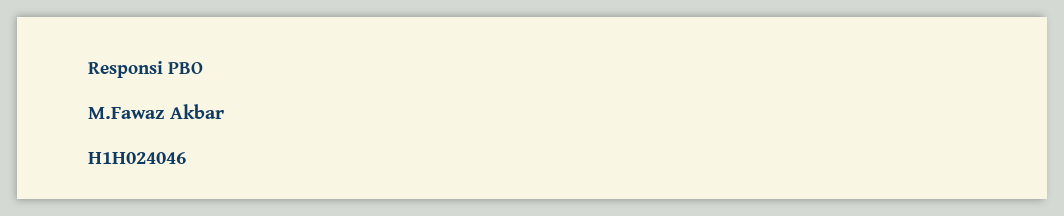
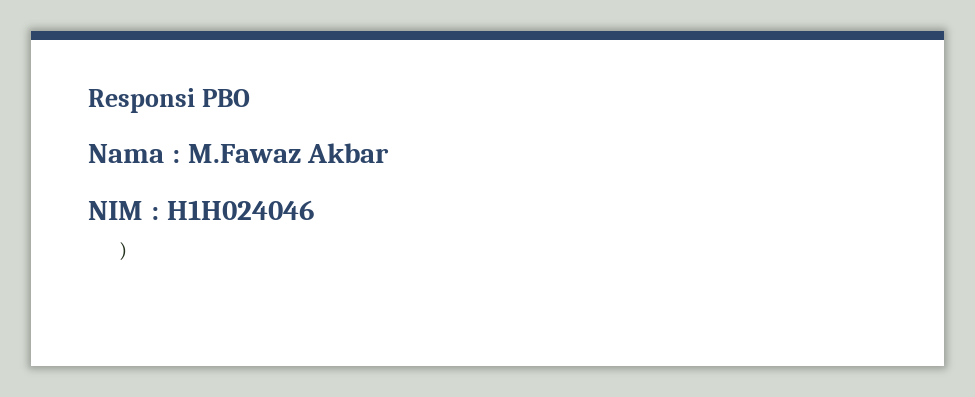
- M.Fawaz Akbar
+ Nama : M.Fawaz Akbar
- H1H024046
+ NIM : H1H024046
+ )

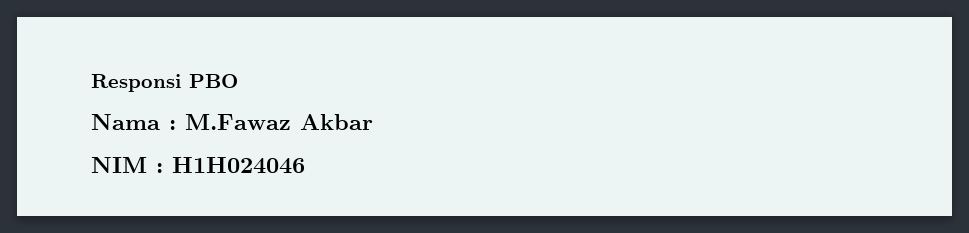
- )

